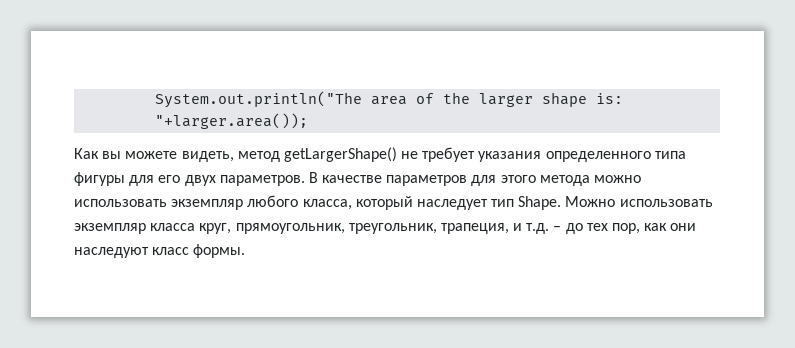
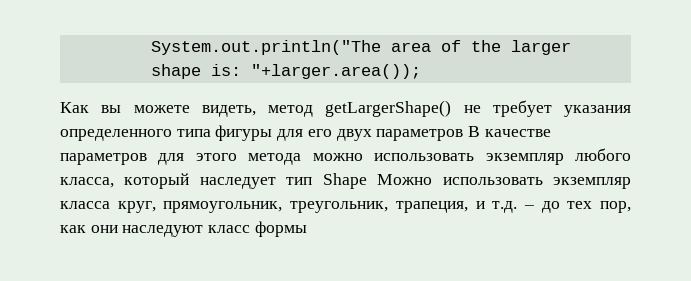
- Как вы можете видеть, метод getLargerShape() не требует указания определенного типа фигуры для его двух параметров. В качестве параметров для этого метода можно использовать экземпляр любого класса, который наследует тип Shape. Можно использовать экземпляр класса круг, прямоугольник, треугольник, трапеция, и т.д. – до тех пор, как они наследуют класс формы.
+ Как вы можете видеть, метод getLargerShape() не требует указания определенного типа фигуры для его двух параметров В качестве параметров для этого метода можно использовать экземпляр любого класса, который наследует тип Shape Можно использовать экземпляр класса круг, прямоугольник, треугольник, трапеция, и т.д. – до тех пор, как они наследуют класс формы

